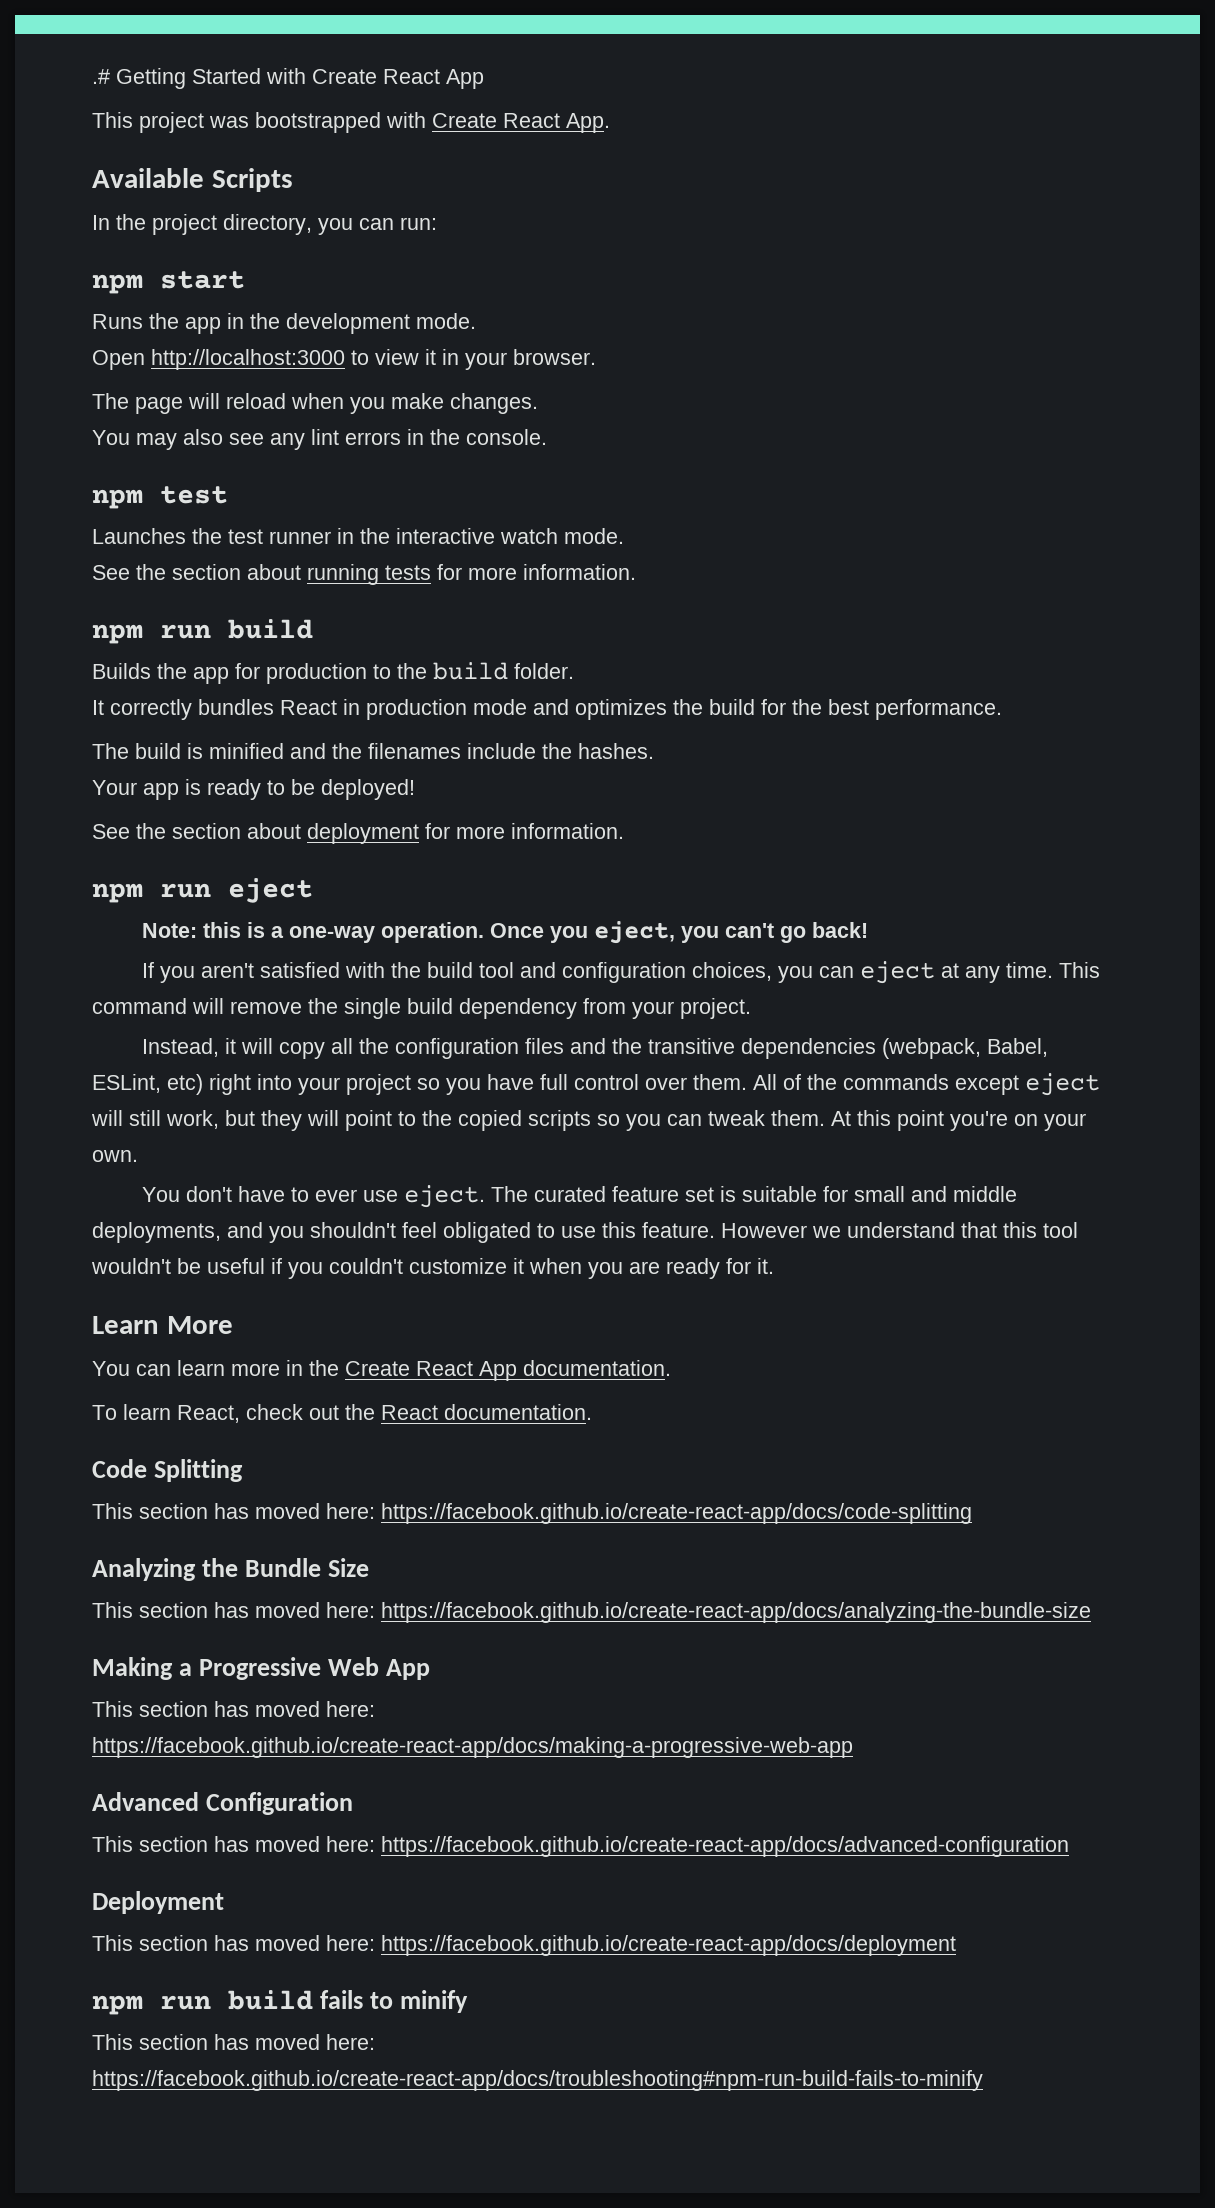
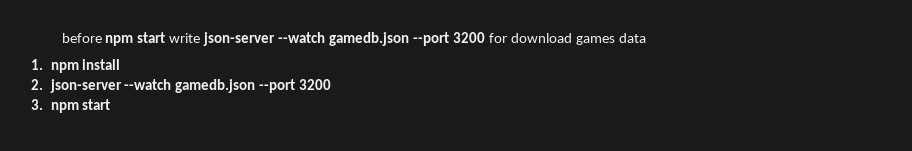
- .# Getting Started with Create React App
- This project was bootstrapped with Create React App.
- Available Scripts
- In the project directory, you can run:
- npm start
- Runs the app in the development mode.
- Open http://localhost:3000 to view it in your browser.
- The page will reload when you make changes.
- You may also see any lint errors in the console.
- npm test
- Launches the test runner in the interactive watch mode.
- See the section about running tests for more information.
- npm run build
- Builds the app for production to the build folder.
- It correctly bundles React in production mode and optimizes the build for the best performance.
- The build is minified and the filenames include the hashes.
- Your app is ready to be deployed!
- See the section about deployment for more information.
- npm run eject
- Note: this is a one-way operation. Once you eject, you can't go back!
- If you aren't satisfied with the build tool and configuration choices, you can eject at any time. This command will remove the single build dependency from your project.
- Instead, it will copy all the configuration files and the transitive dependencies (webpack, Babel, ESLint, etc) right into your project so you have full control over them. All of the commands except eject will still work, but they will point to the copied scripts so you can tweak them. At this point you're on your own.
- You don't have to ever use eject. The curated feature set is suitable for small and middle deployments, and you shouldn't feel obligated to use this feature. However we understand that this tool wouldn't be useful if you couldn't customize it when you are ready for it.
- Learn More
- You can learn more in the Create React App documentation.
- To learn React, check out the React documentation.
- Code Splitting
- This section has moved here: https://facebook.github.io/create-react-app/docs/code-splitting
- Analyzing the Bundle Size
- This section has moved here: https://facebook.github.io/create-react-app/docs/analyzing-the-bundle-size
- Making a Progressive Web App
- This section has moved here: https://facebook.github.io/create-react-app/docs/making-a-progressive-web-app
- Advanced Configuration
- This section has moved here: https://facebook.github.io/create-react-app/docs/advanced-configuration
- Deployment
- This section has moved here: https://facebook.github.io/create-react-app/docs/deployment
- npm run build fails to minify
- This section has moved here: https://facebook.github.io/create-react-app/docs/troubleshooting#npm-run-build-fails-to-minify
+ before npm start write json-server --watch gamedb.json --port 3200 for download games data
+ 1. npm install
+ 2. json-server --watch gamedb.json --port 3200
+ 3. npm start

